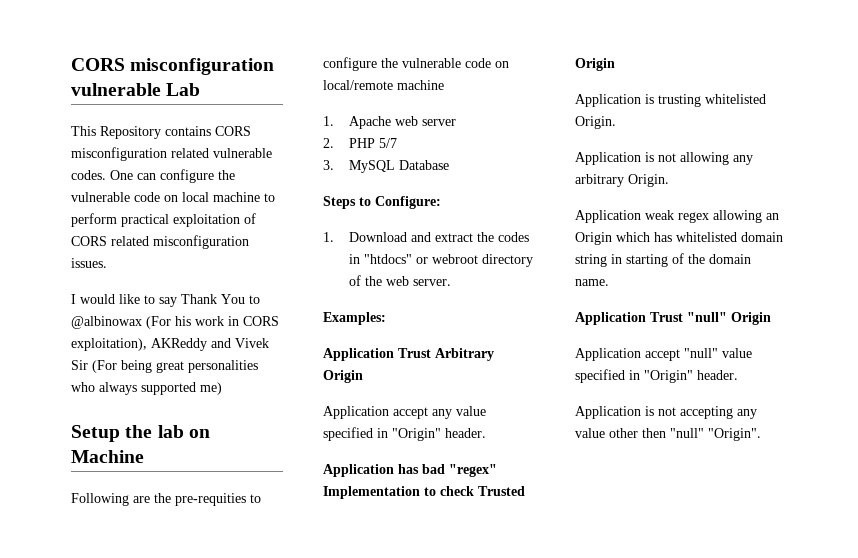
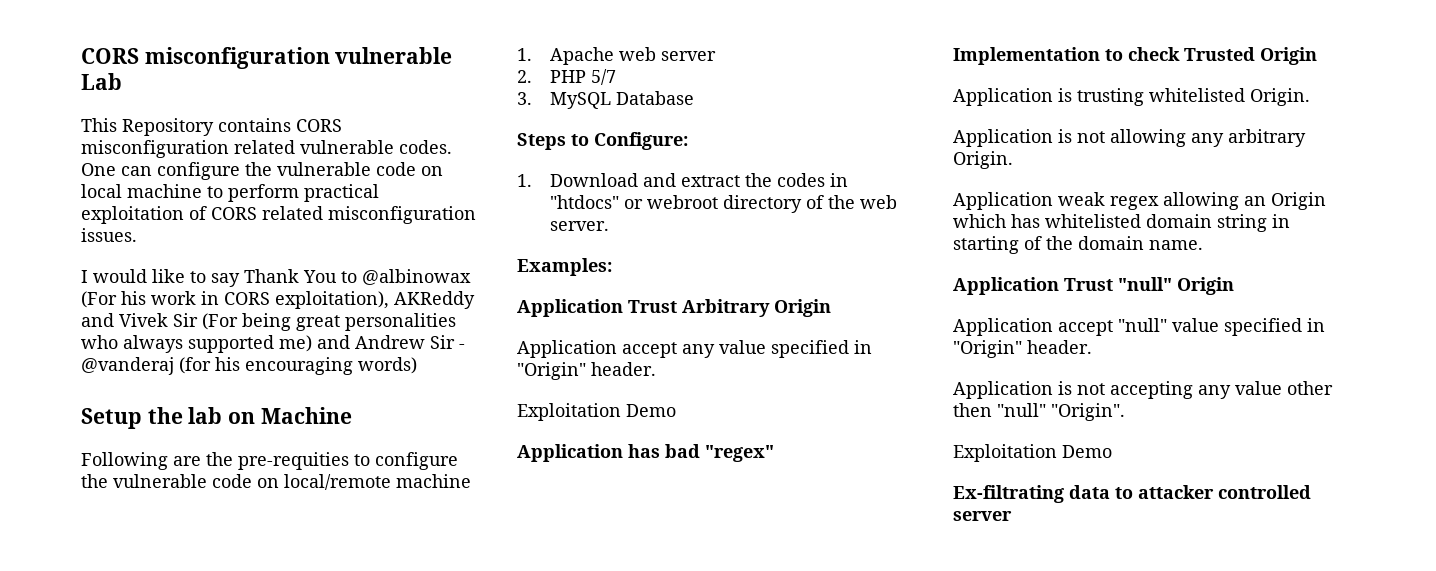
- I would like to say Thank You to @albinowax (For his work in CORS exploitation), AKReddy and Vivek Sir (For being great personalities who always supported me)
+ I would like to say Thank You to @albinowax (For his work in CORS exploitation), AKReddy and Vivek Sir (For being great personalities who always supported me) and Andrew Sir - @vanderaj (for his encouraging words)
  Application accept any value specified in "Origin" header.
+ Exploitation Demo
  Application is not accepting any value other then "null" "Origin".
+ Exploitation Demo
+ Ex-filtrating data to attacker controlled server

